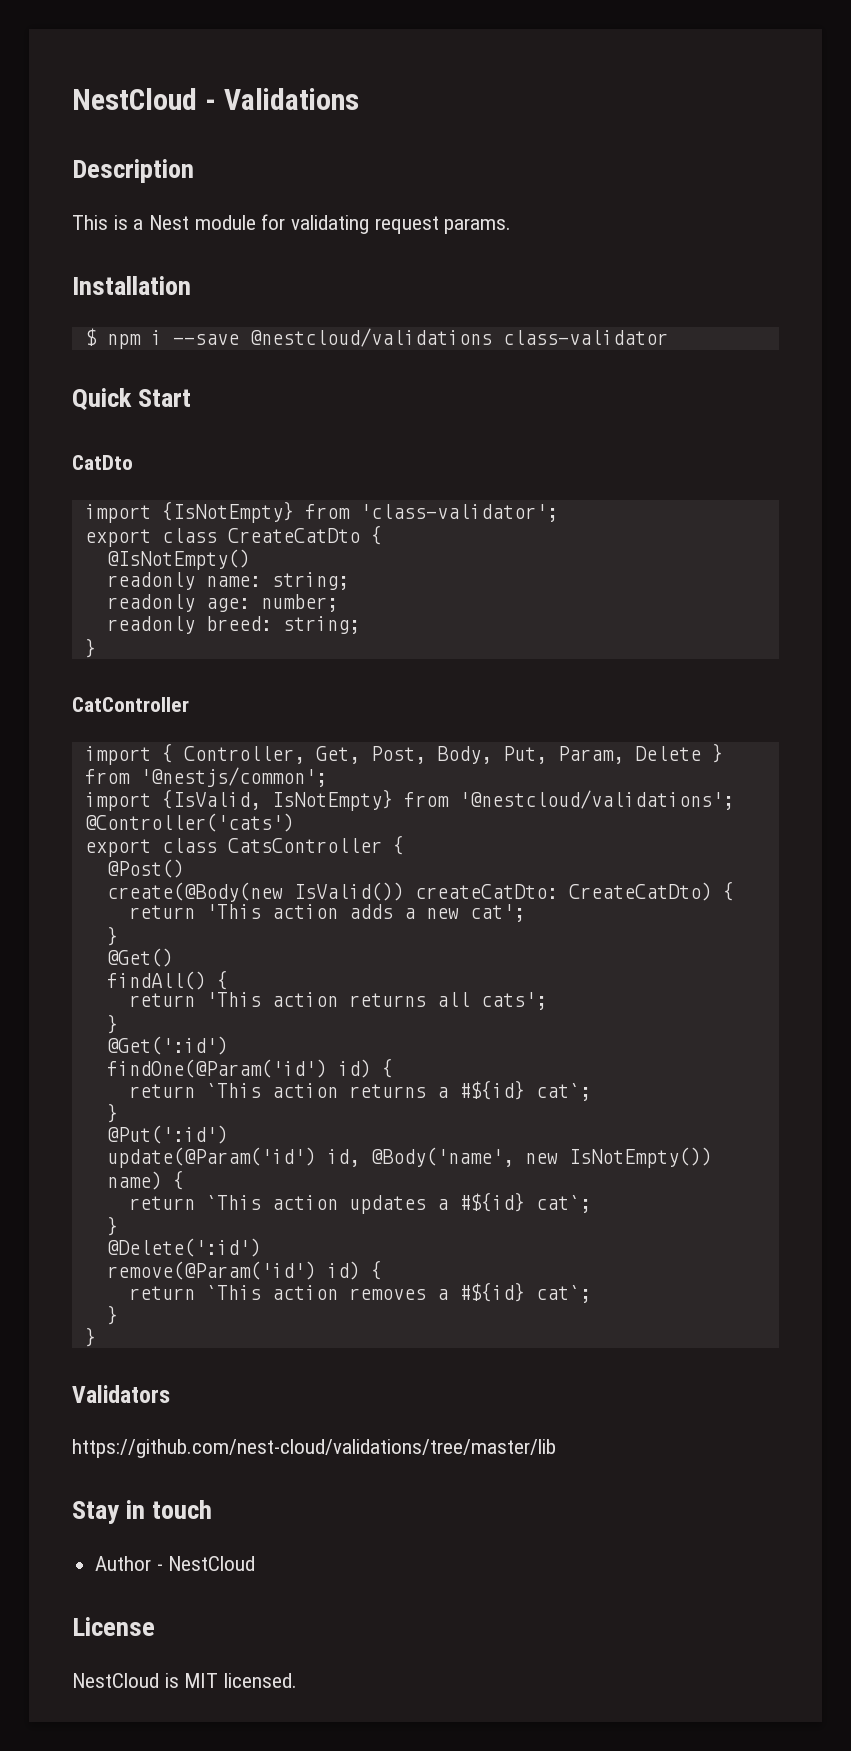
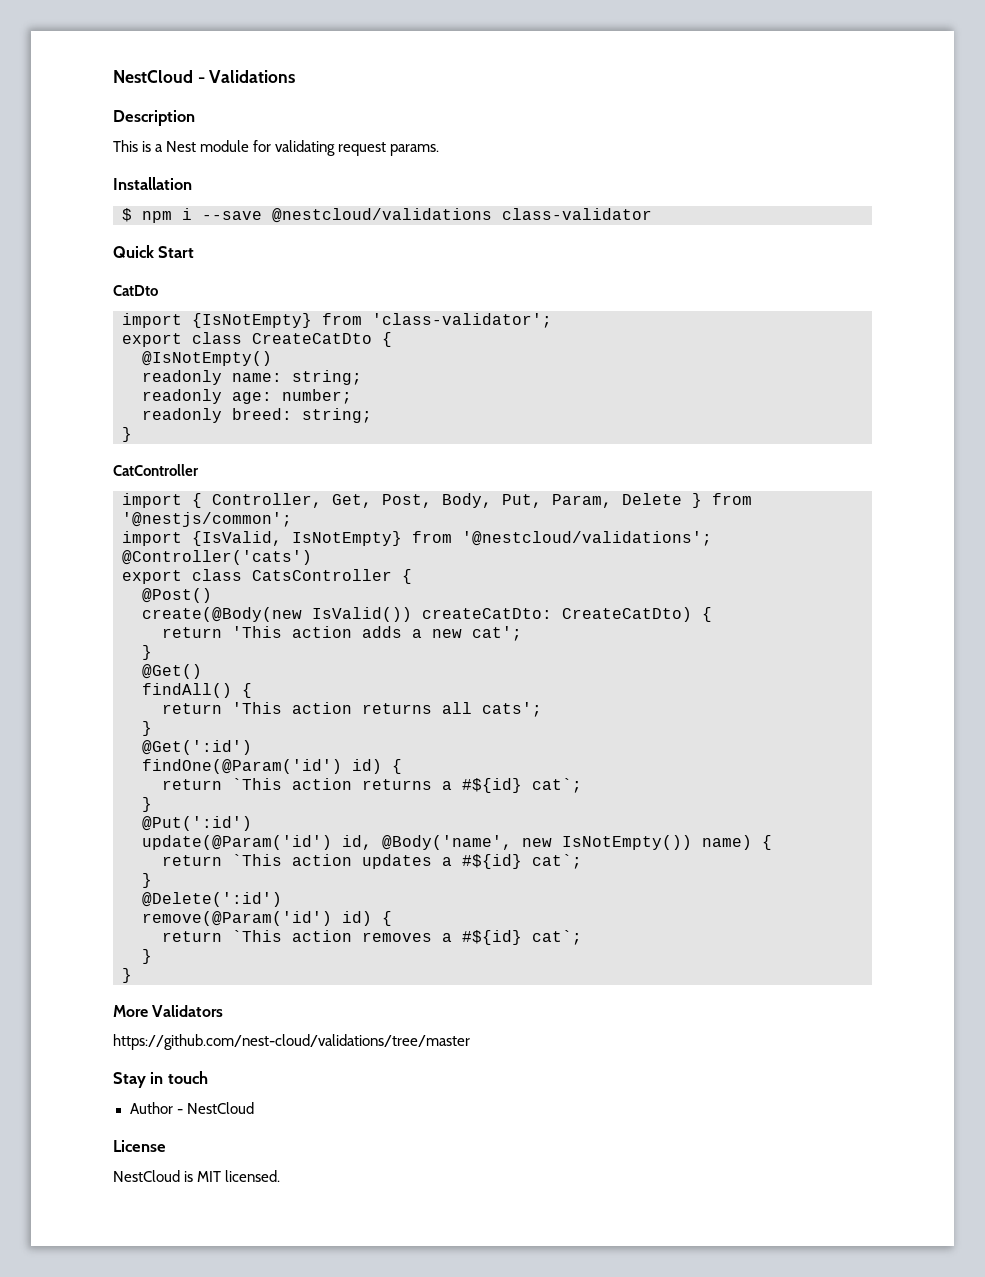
- Validators
+ More Validators
- https://github.com/nest-cloud/validations/tree/master/lib
+ https://github.com/nest-cloud/validations/tree/master

